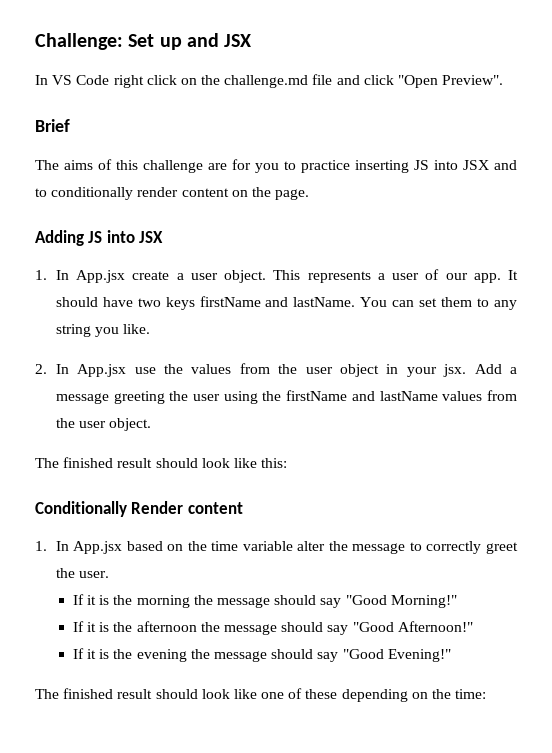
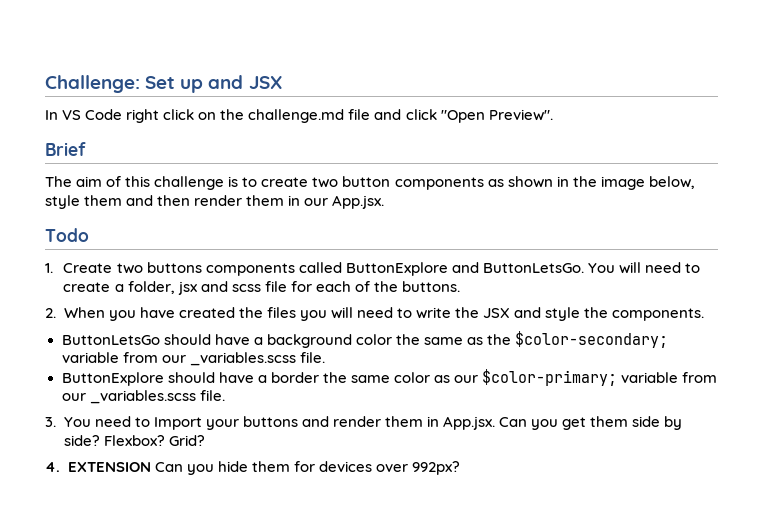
- The aims of this challenge are for you to practice inserting JS into JSX and to conditionally render content on the page.
- Adding JS into JSX
- 1. In App.jsx create a user object. This represents a user of our app. It should have two keys firstName and lastName. You can set them to any string you like.
- 2. In App.jsx use the values from the user object in your jsx. Add a message greeting the user using the firstName and lastName values from the user object.
- The finished result should look like this:
- Conditionally Render content
- 1. In App.jsx based on the time variable alter the message to correctly greet the user.
- If it is the morning the message should say "Good Morning!"
- If it is the afternoon the message should say "Good Afternoon!"
- If it is the evening the message should say "Good Evening!"
- The finished result should look like one of these depending on the time:
+ The aim of this challenge is to create two button components as shown in the image below, style them and then render them in our App.jsx.
+ Todo
+ 1. Create two buttons components called ButtonExplore and ButtonLetsGo. You will need to create a folder, jsx and scss file for each of the buttons.
+ 2. When you have created the files you will need to write the JSX and style the components.
+ ButtonLetsGo should have a background color the same as the $color-secondary; variable from our _variables.scss file.
+ ButtonExplore should have a border the same color as our $color-primary; variable from our _variables.scss file.
+ 3. You need to Import your buttons and render them in App.jsx. Can you get them side by side? Flexbox? Grid?
+ 4. EXTENSION Can you hide them for devices over 992px?

